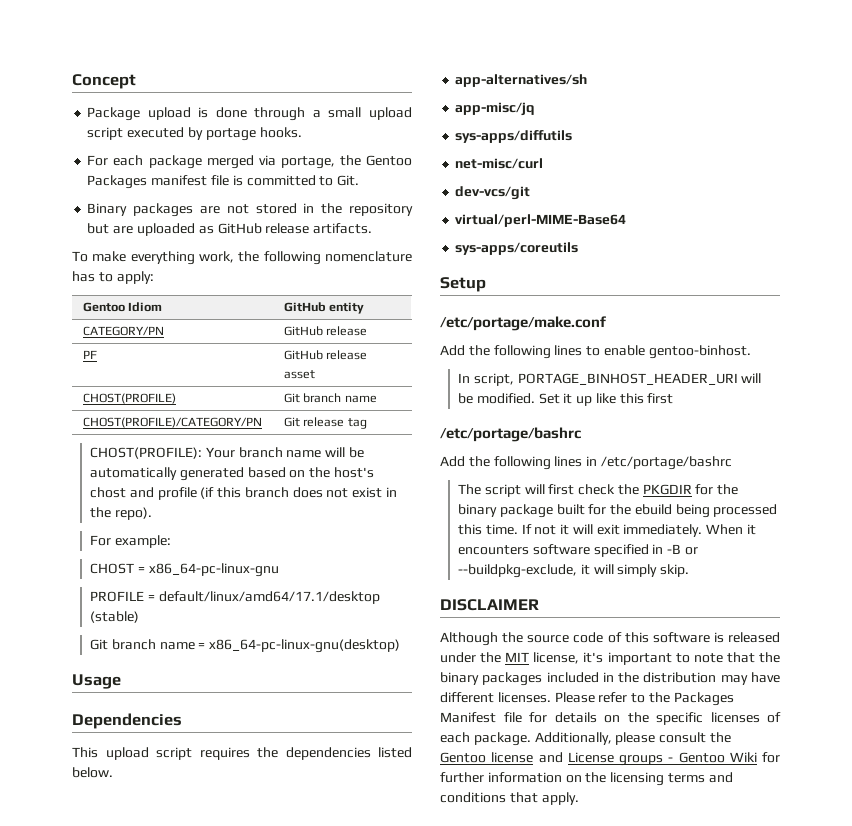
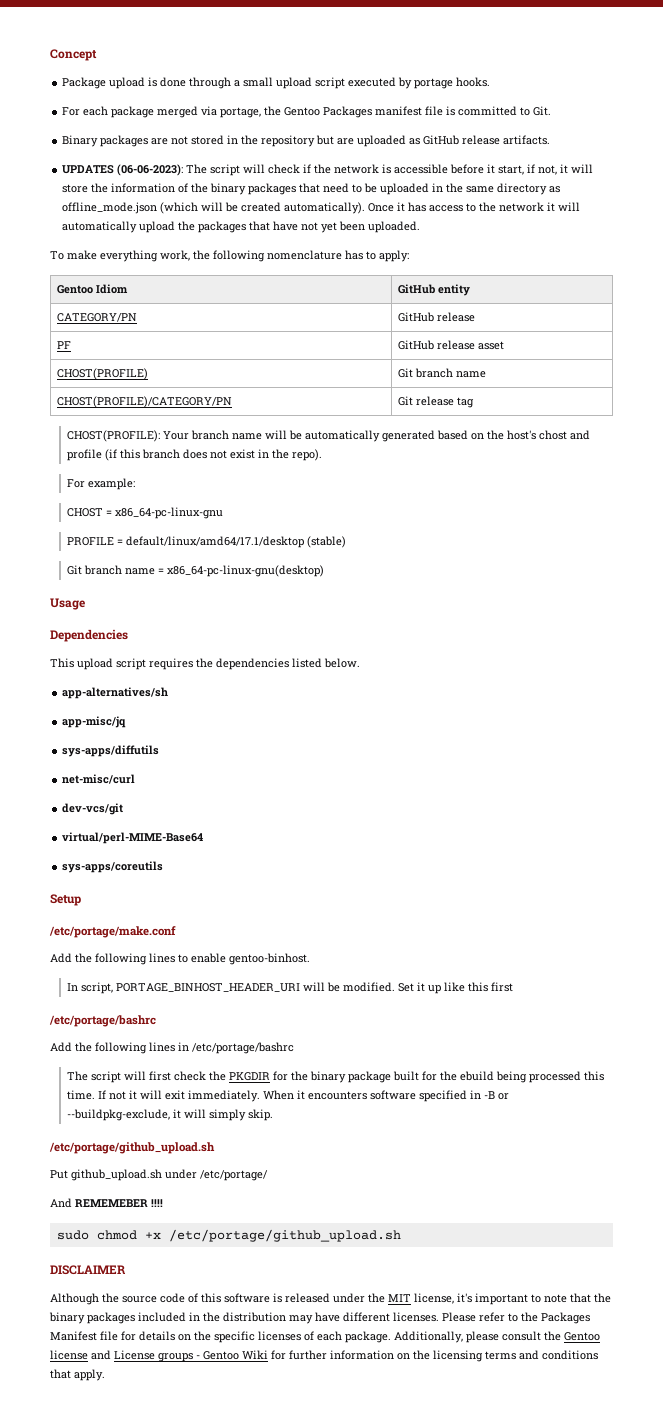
+ UPDATES (06-06-2023): The script will check if the network is accessible before it start, if not, it will store the information of the binary packages that need to be uploaded in the same directory as offline_mode.json (which will be created automatically). Once it has access to the network it will automatically upload the packages that have not yet been uploaded.
  When it encounters software specified in -B or --buildpkg-exclude, it will simply skip.
+ /etc/portage/github_upload.sh
+ Put github_upload.sh under /etc/portage/
+ And REMEMEBER !!!!
+ sudo chmod +x /etc/portage/github_upload.sh

